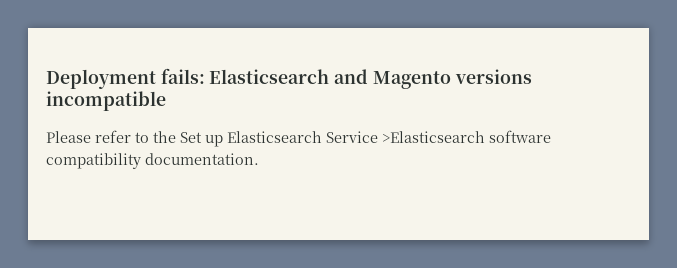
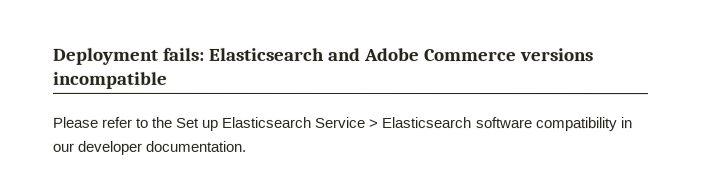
- Deployment fails: Elasticsearch and Magento versions incompatible
+ Deployment fails: Elasticsearch and Adobe Commerce versions incompatible
- Please refer to the Set up Elasticsearch Service >Elasticsearch software compatibility documentation.
+ Please refer to the Set up Elasticsearch Service > Elasticsearch software compatibility in our developer documentation.

